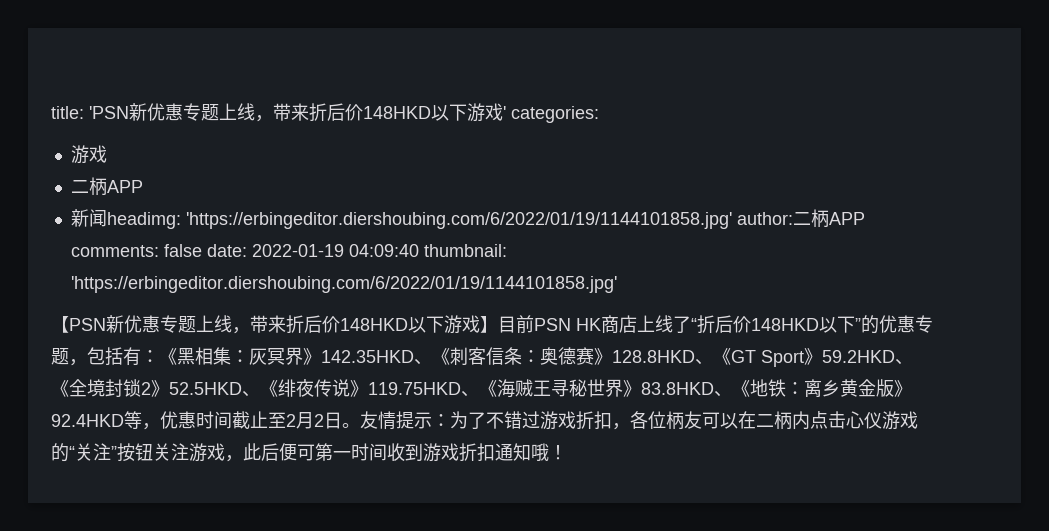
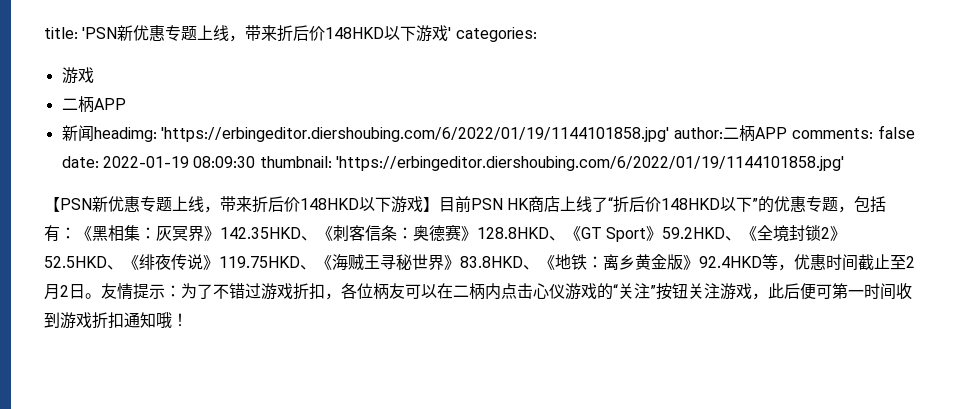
- 新闻headimg: 'https://erbingeditor.diershoubing.com/6/2022/01/19/1144101858.jpg' author:二柄APP comments: false date: 2022-01-19 04:09:40 thumbnail: 'https://erbingeditor.diershoubing.com/6/2022/01/19/1144101858.jpg'
+ 新闻headimg: 'https://erbingeditor.diershoubing.com/6/2022/01/19/1144101858.jpg' author:二柄APP comments: false date: 2022-01-19 08:09:30 thumbnail: 'https://erbingeditor.diershoubing.com/6/2022/01/19/1144101858.jpg'

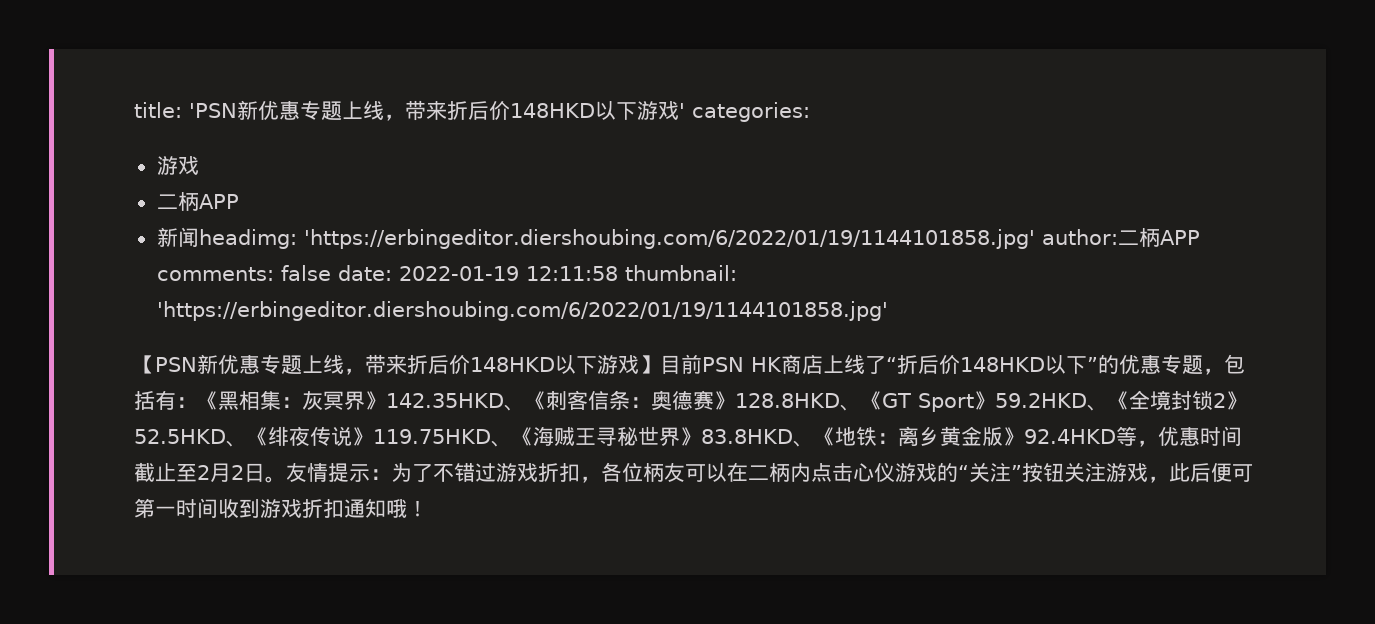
- 新闻headimg: 'https://erbingeditor.diershoubing.com/6/2022/01/19/1144101858.jpg' author:二柄APP comments: false date: 2022-01-19 08:09:30 thumbnail: 'https://erbingeditor.diershoubing.com/6/2022/01/19/1144101858.jpg'
+ 新闻headimg: 'https://erbingeditor.diershoubing.com/6/2022/01/19/1144101858.jpg' author:二柄APP comments: false date: 2022-01-19 12:11:58 thumbnail: 'https://erbingeditor.diershoubing.com/6/2022/01/19/1144101858.jpg'

